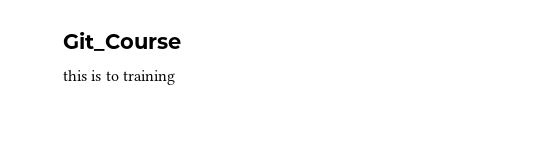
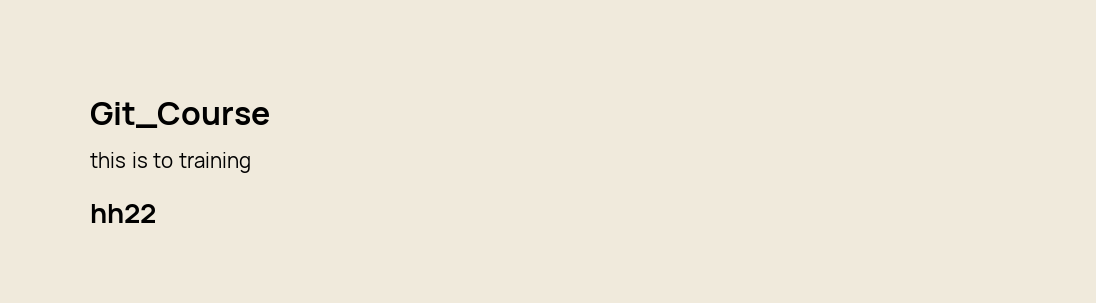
+ hh22

